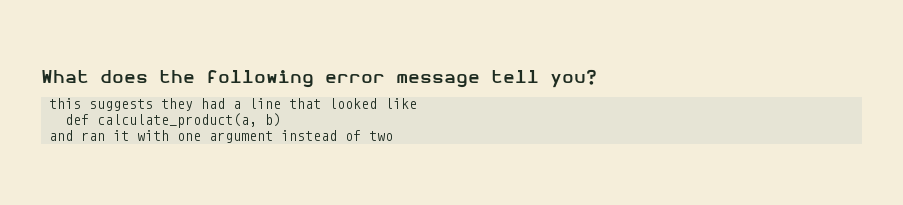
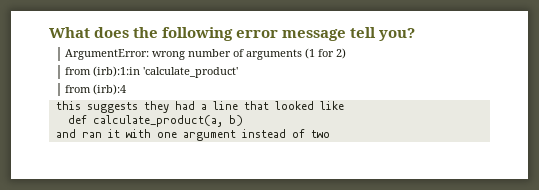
+ ArgumentError: wrong number of arguments (1 for 2)
+ from (irb):1:in 'calculate_product'
+ from (irb):4

